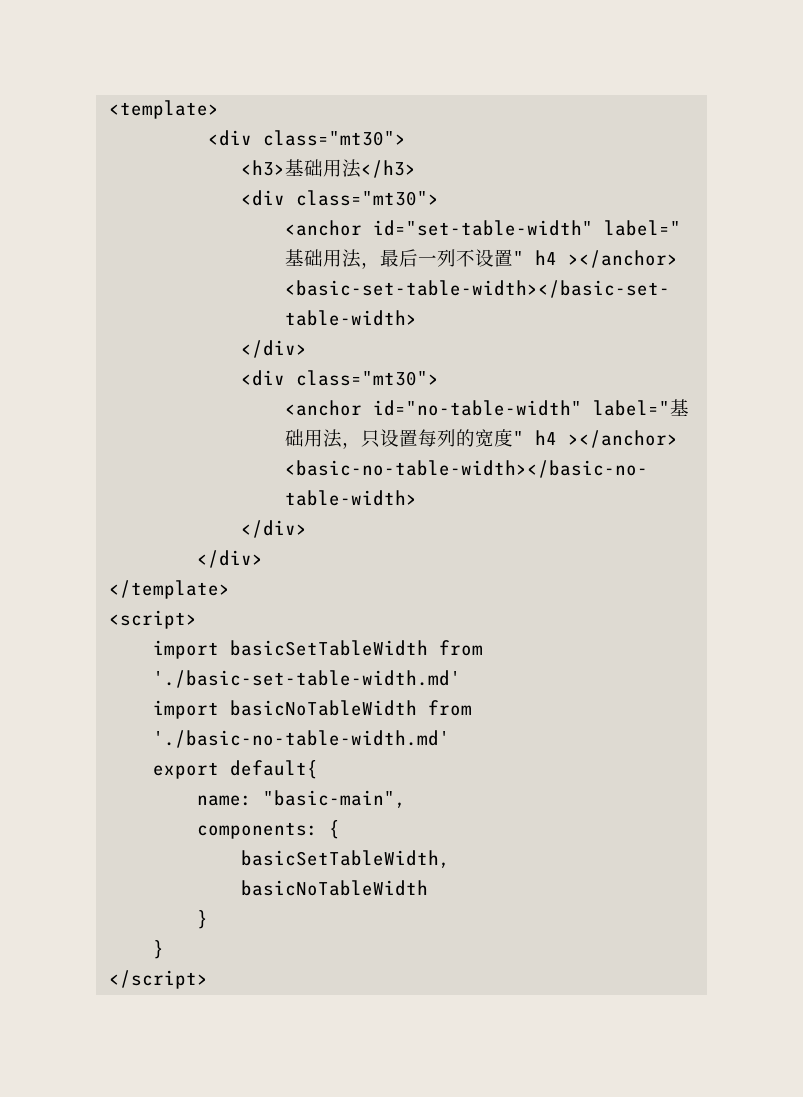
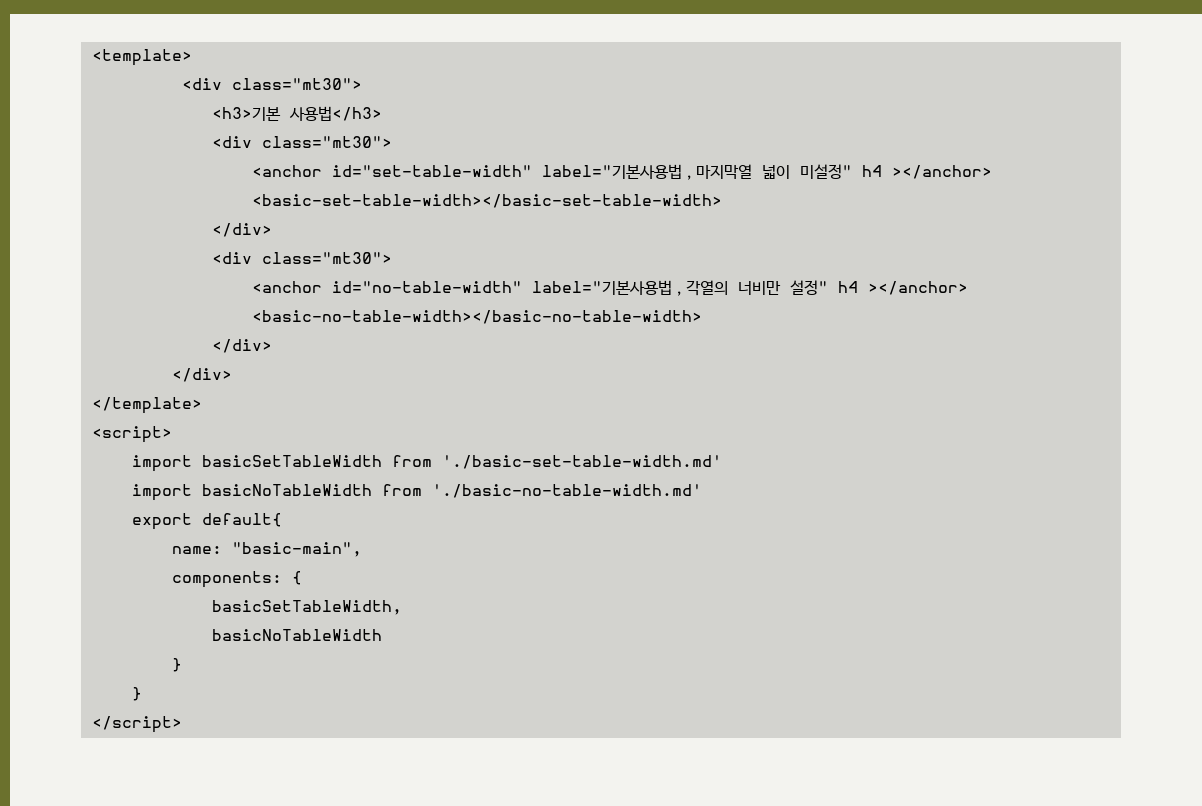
- <h3>基础用法</h3>
+ <h3>기본 사용법</h3>
- <anchor id="set-table-width" label="基础用法，最后一列不设置" h4 ></anchor>
+ <anchor id="set-table-width" label="기본사용법，마지막열 넓이 미설정" h4 ></anchor>
- <anchor id="no-table-width" label="基础用法，只设置每列的宽度" h4 ></anchor>
+ <anchor id="no-table-width" label="기본사용법，각열의 너비만 설정" h4 ></anchor>

